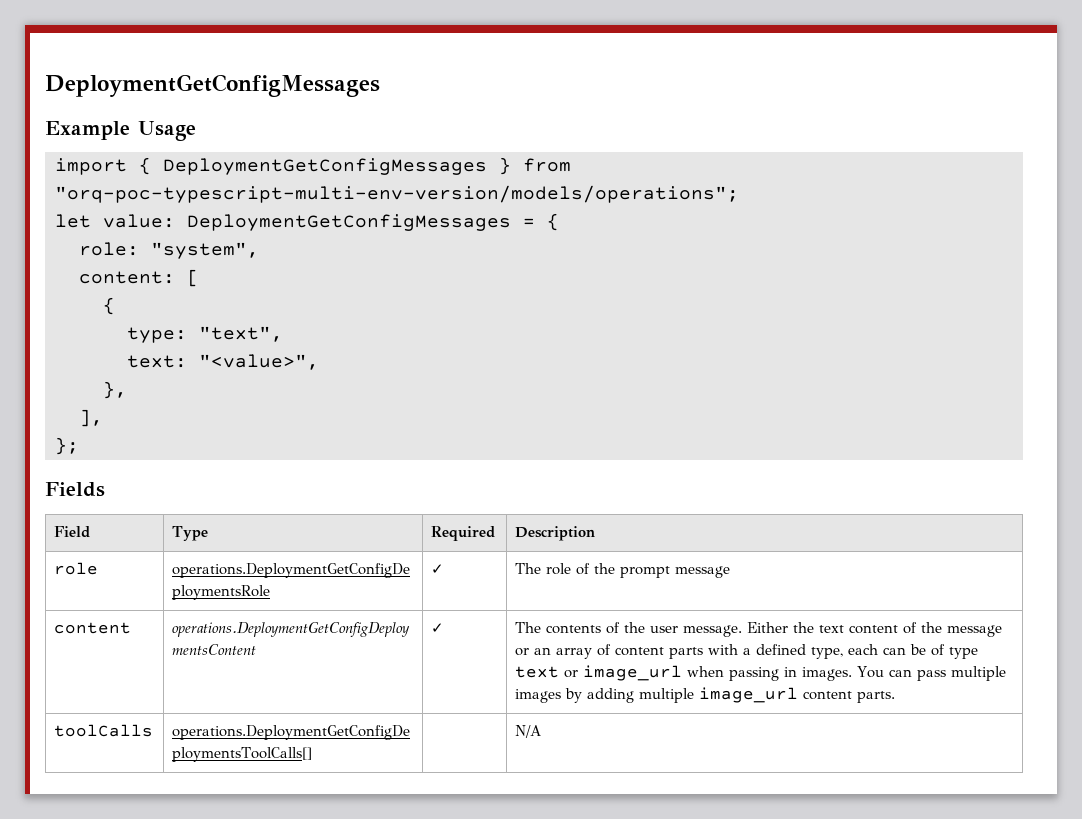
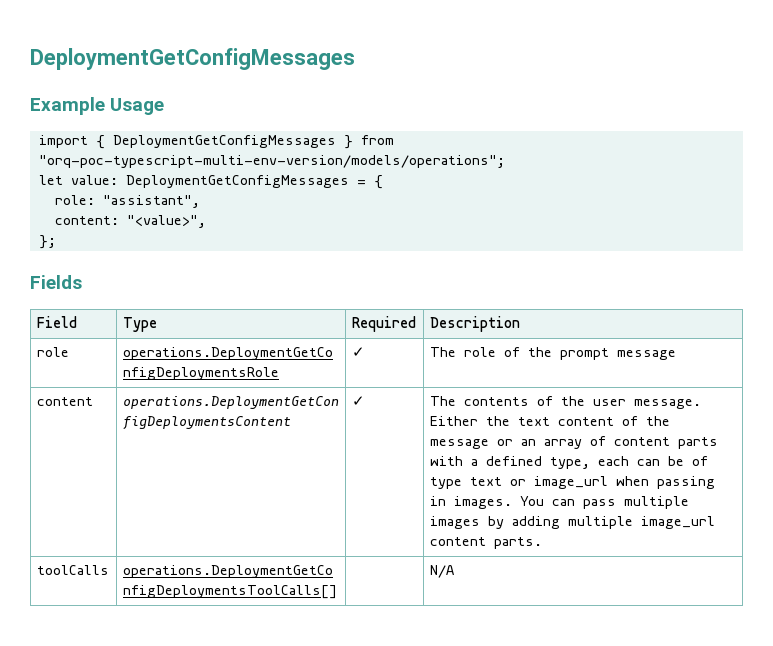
- role: "system",
+ role: "assistant",
- content: [
- {
- type: "text",
- text: "<value>",
+ content: "<value>",
- },
- ],

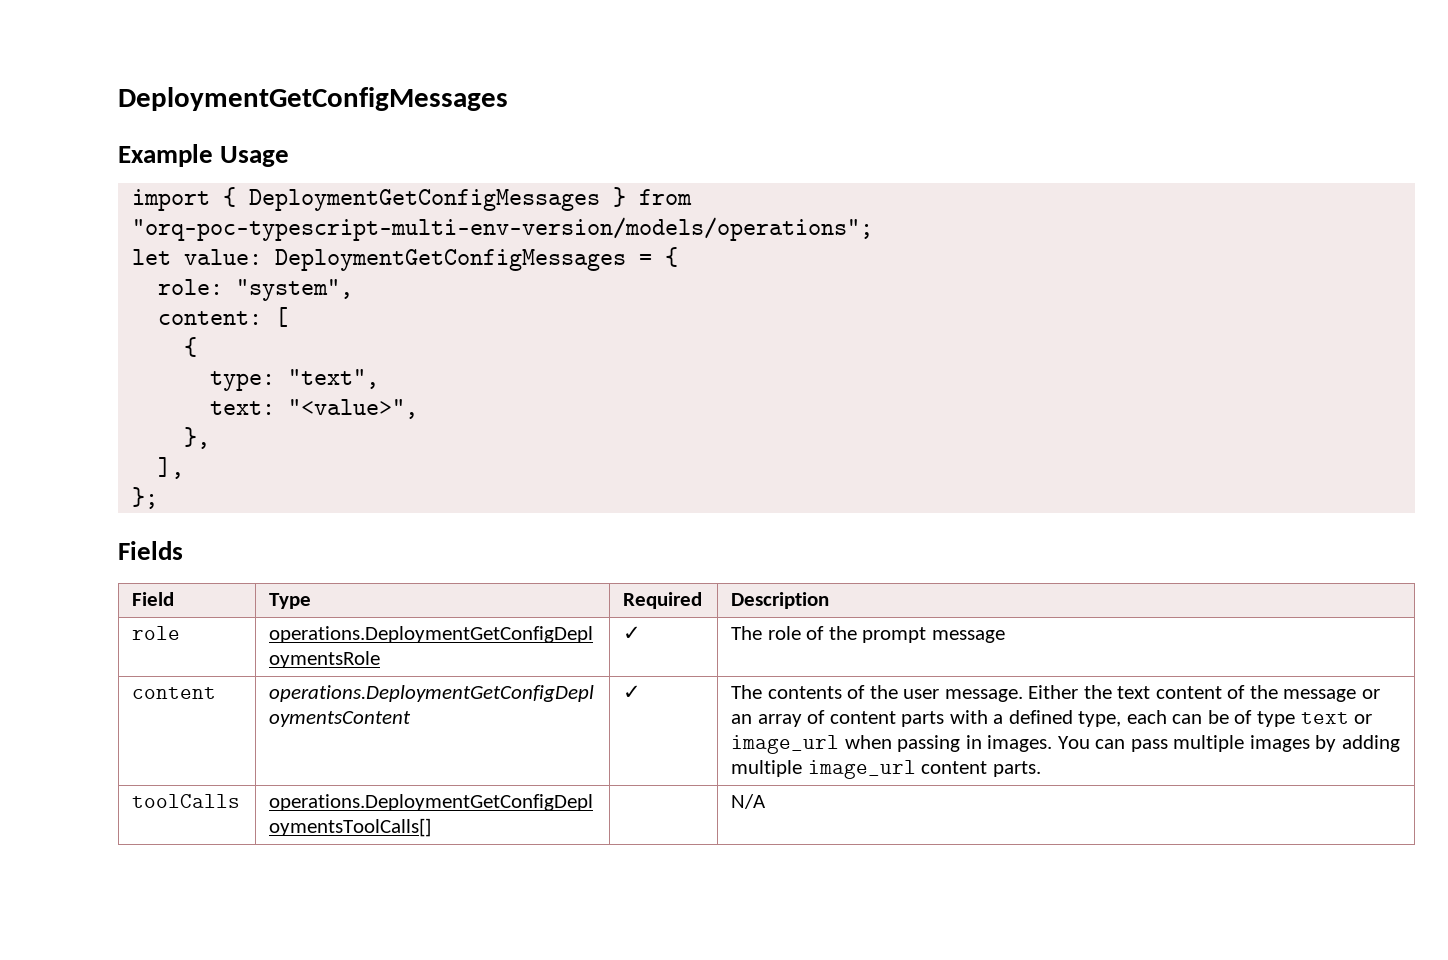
- role: "assistant",
+ role: "system",
- content: "<value>",
+ content: [
+ {
+ type: "text",
+ text: "<value>",
+ },
+ ],

